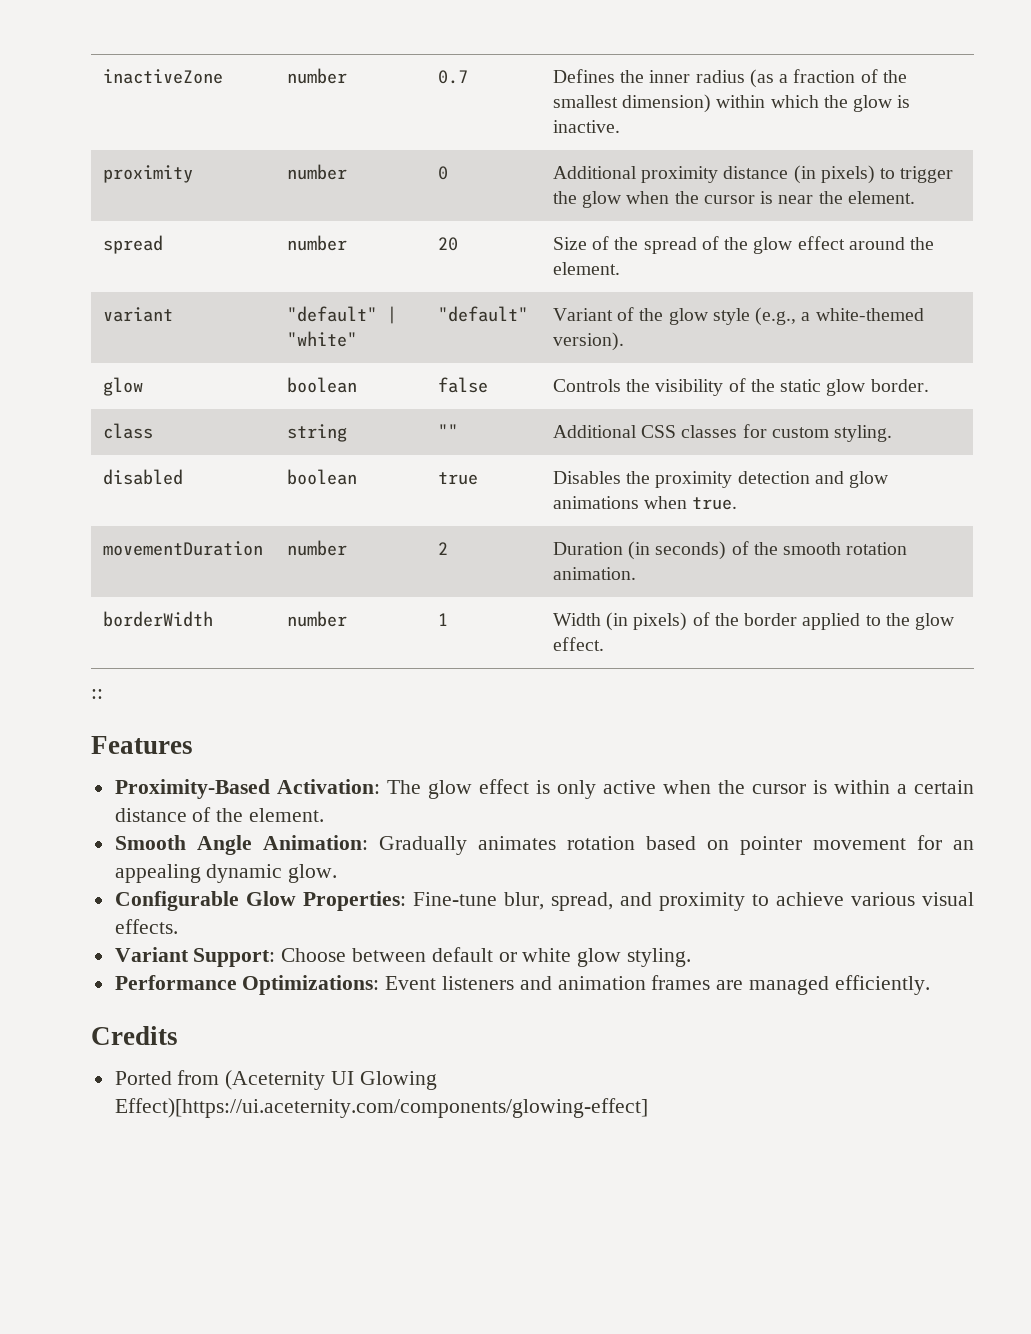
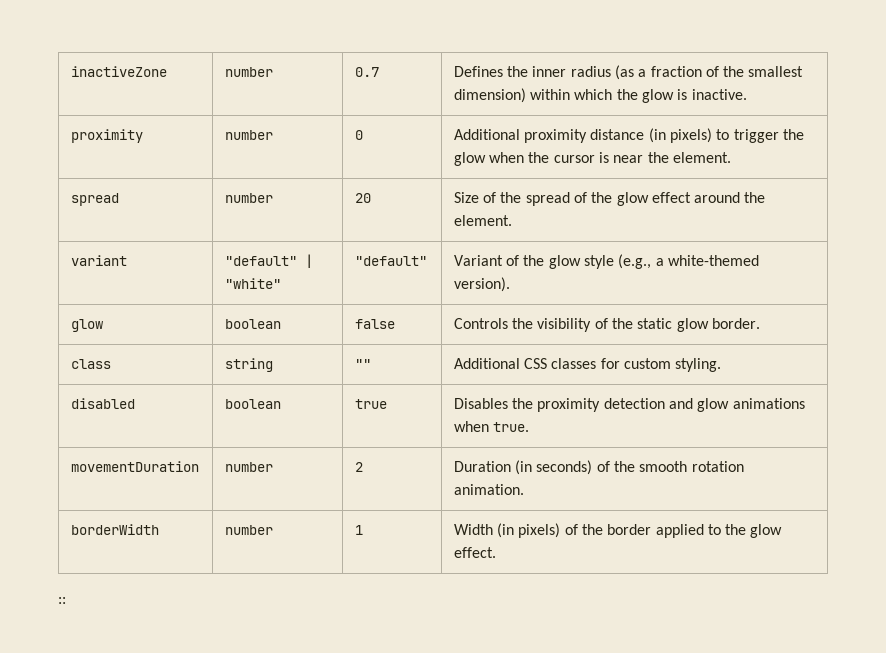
- Features
- Proximity-Based Activation: The glow effect is only active when the cursor is within a certain distance of the element.
- Smooth Angle Animation: Gradually animates rotation based on pointer movement for an appealing dynamic glow.
- Configurable Glow Properties: Fine-tune blur, spread, and proximity to achieve various visual effects.
- Variant Support: Choose between default or white glow styling.
- Performance Optimizations: Event listeners and animation frames are managed efficiently.
- Credits
- Ported from (Aceternity UI Glowing Effect)[https://ui.aceternity.com/components/glowing-effect]

